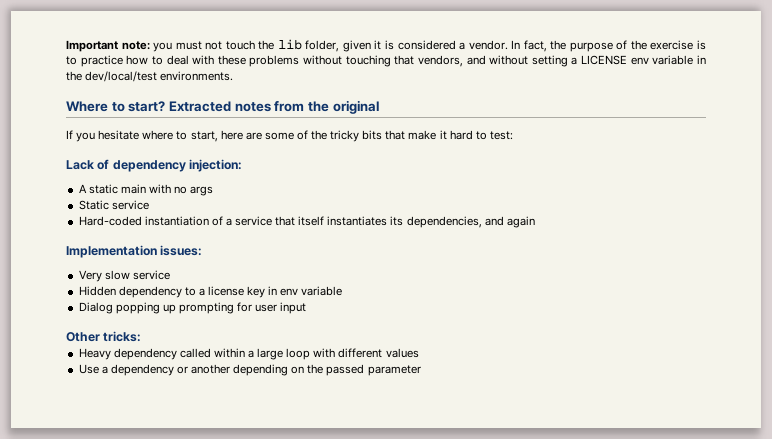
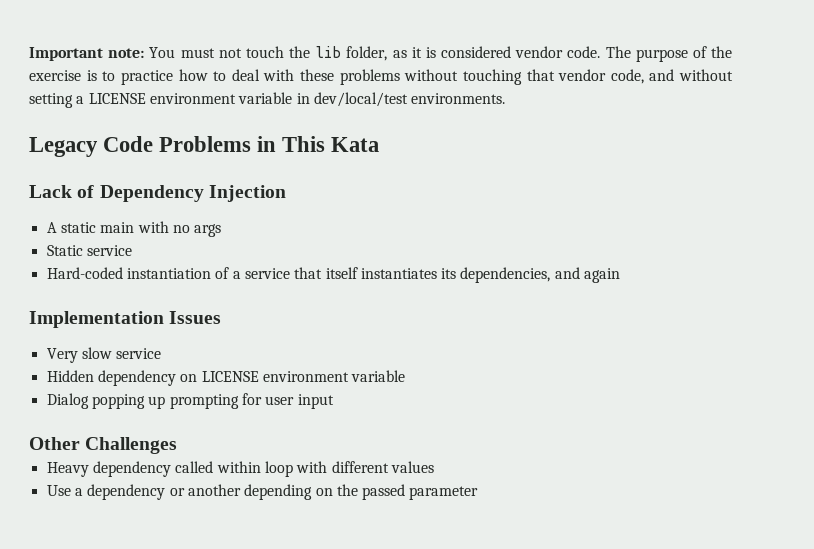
- Important note: you must not touch the lib folder, given it is considered a vendor. In fact, the purpose of the exercise is to practice how to deal with these problems without touching that vendors, and without setting a LICENSE env variable in the dev/local/test environments.
+ Important note: You must not touch the lib folder, as it is considered vendor code. The purpose of the exercise is to practice how to deal with these problems without touching that vendor code, and without setting a LICENSE environment variable in dev/local/test environments.
- Where to start? Extracted notes from the original
- If you hesitate where to start, here are some of the tricky bits that make it hard to test:
+ Legacy Code Problems in This Kata
- Lack of dependency injection:
+ Lack of Dependency Injection
- Implementation issues:
+ Implementation Issues
- Hidden dependency to a license key in env variable
+ Hidden dependency on LICENSE environment variable
- Other tricks:
+ Other Challenges
- Heavy dependency called within a large loop with different values
+ Heavy dependency called within loop with different values

